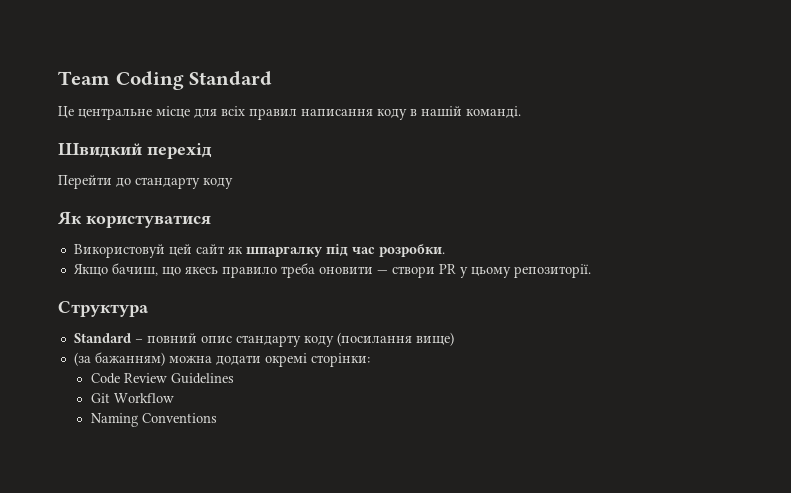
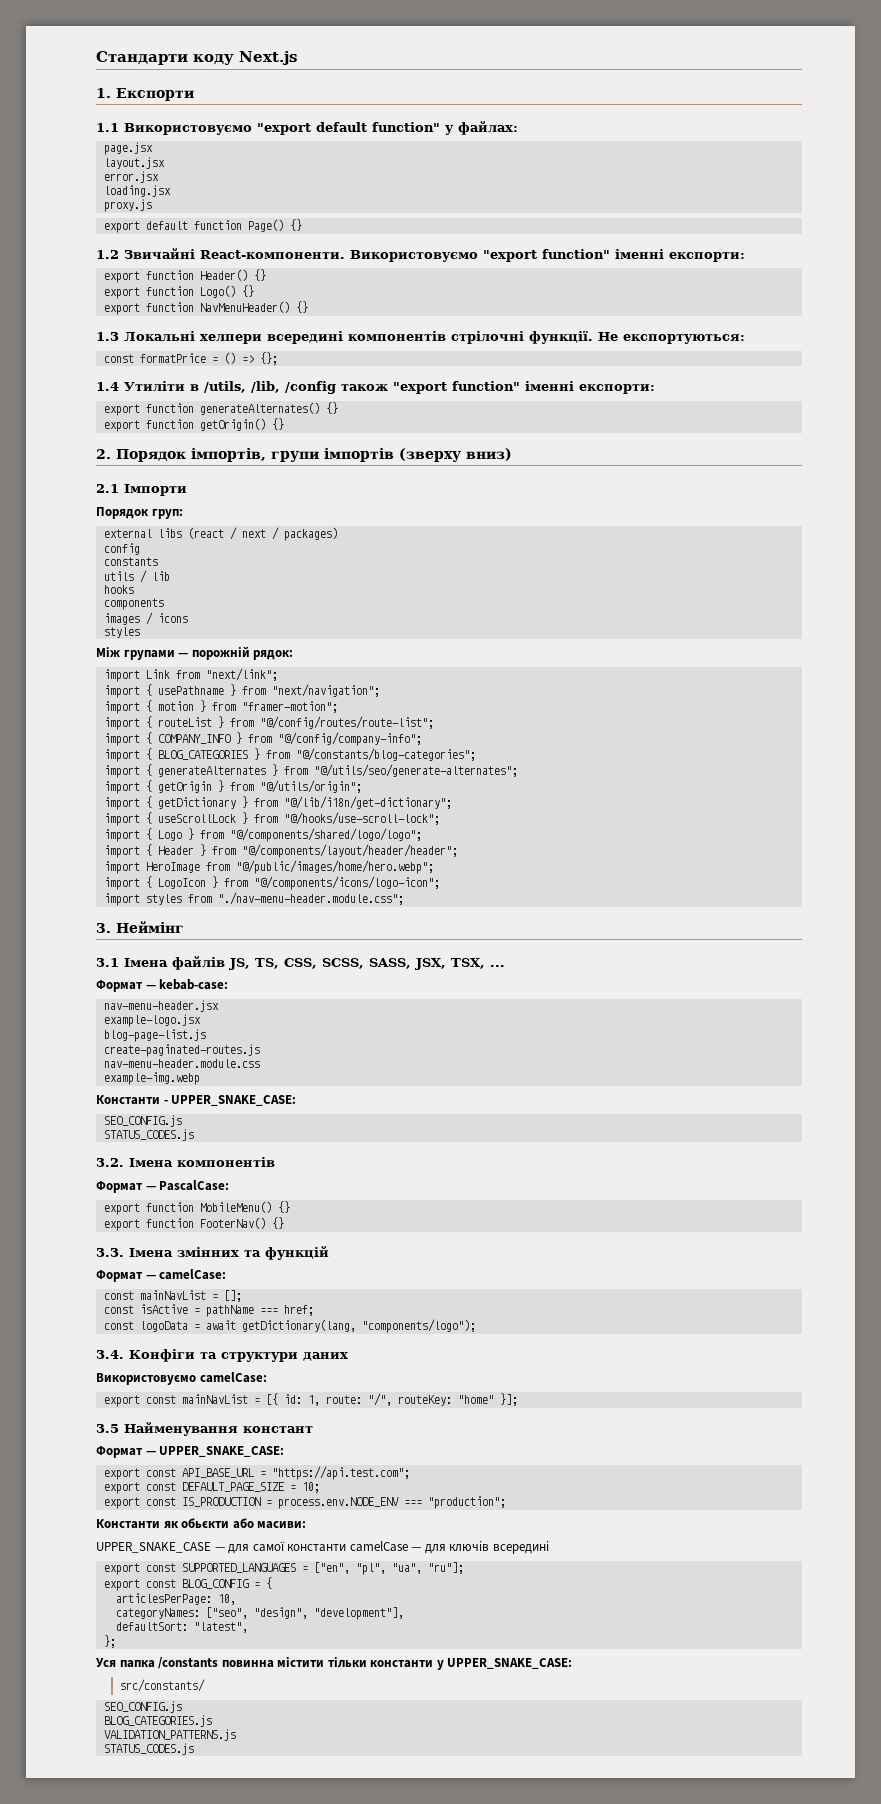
- Team Coding Standard
- Це центральне місце для всіх правил написання коду в нашій команді.
- Швидкий перехід
- Перейти до стандарту коду
- Як користуватися
- Використовуй цей сайт як шпаргалку під час розробки.
- Якщо бачиш, що якесь правило треба оновити — створи PR у цьому репозиторії.
- Структура
- Standard – повний опис стандарту коду (посилання вище)
- (за бажанням) можна додати окремі сторінки:
- Code Review Guidelines
- Git Workflow
- Naming Conventions
+ Стандарти коду Next.js
+ 1. Експорти
+ 1.1 Використовуємо "export default function" у файлах:
+ page.jsx
+ layout.jsx
+ error.jsx
+ loading.jsx
+ proxy.js
+ export default function Page() {}
+ 1.2 Звичайні React-компоненти. Використовуємо "export function" іменні експорти:
+ export function Header() {}
+ export function Logo() {}
+ export function NavMenuHeader() {}
+ 1.3 Локальні хелпери всередині компонентів стрілочні функції. Не експортуються:
+ const formatPrice = () => {};
+ 1.4 Утиліти в /utils, /lib, /config також "export function" іменні експорти:
+ export function generateAlternates() {}
+ export function getOrigin() {}
+ 2. Порядок імпортів, групи імпортів (зверху вниз)
+ 2.1 Імпорти
+ Порядок груп:
+ external libs (react / next / packages)
+ config
+ constants
+ utils / lib
+ hooks
+ components
+ images / icons
+ styles
+ Між групами — порожній рядок:
+ import Link from "next/link";
+ import { usePathname } from "next/navigation";
+ import { motion } from "framer-motion";
+ import { routeList } from "@/config/routes/route-list";
+ import { COMPANY_INFO } from "@/config/company-info";
+ import { BLOG_CATEGORIES } from "@/constants/blog-categories";
+ import { generateAlternates } from "@/utils/seo/generate-alternates";
+ import { getOrigin } from "@/utils/origin";
+ import { getDictionary } from "@/lib/i18n/get-dictionary";
+ import { useScrollLock } from "@/hooks/use-scroll-lock";
+ import { Logo } from "@/components/shared/logo/logo";
+ import { Header } from "@/components/layout/header/header";
+ import HeroImage from "@/public/images/home/hero.webp";
+ import { LogoIcon } from "@/components/icons/logo-icon";
+ import styles from "./nav-menu-header.module.css";
+ 3. Неймінг
+ 3.1 Імена файлів JS, TS, CSS, SCSS, SASS, JSX, TSX, ...
+ Формат — kebab-case:
+ nav-menu-header.jsx
+ example-logo.jsx
+ blog-page-list.js
+ create-paginated-routes.js
+ nav-menu-header.module.css
+ example-img.webp
+ Константи - UPPER_SNAKE_CASE:
+ SEO_CONFIG.js
+ STATUS_CODES.js
+ 3.2. Імена компонентів
+ Формат — PascalCase:
+ export function MobileMenu() {}
+ export function FooterNav() {}
+ 3.3. Імена змінних та функцій
+ Формат — camelCase:
+ const mainNavList = [];
+ const isActive = pathName === href;
+ const logoData = await getDictionary(lang, "components/logo");
+ 3.4. Конфіги та структури даних
+ Використовуємо camelCase:
+ export const mainNavList = [{ id: 1, route: "/", routeKey: "home" }];
+ 3.5 Найменування констант
+ Формат — UPPER_SNAKE_CASE:
+ export const API_BASE_URL = "https://api.test.com";
+ export const DEFAULT_PAGE_SIZE = 10;
+ export const IS_PRODUCTION = process.env.NODE_ENV === "production";
+ Константи як обьєкти або масиви:
+ UPPER_SNAKE_CASE — для самої константи camelCase — для ключів всередині
+ export const SUPPORTED_LANGUAGES = ["en", "pl", "ua", "ru"];
+ export const BLOG_CONFIG = {
+ articlesPerPage: 10,
+ categoryNames: ["seo", "design", "development"],
+ defaultSort: "latest",
+ };
+ Уся папка /constants повинна містити тільки константи у UPPER_SNAKE_CASE:
+ src/constants/
+ SEO_CONFIG.js
+ BLOG_CATEGORIES.js
+ VALIDATION_PATTERNS.js
+ STATUS_CODES.js

